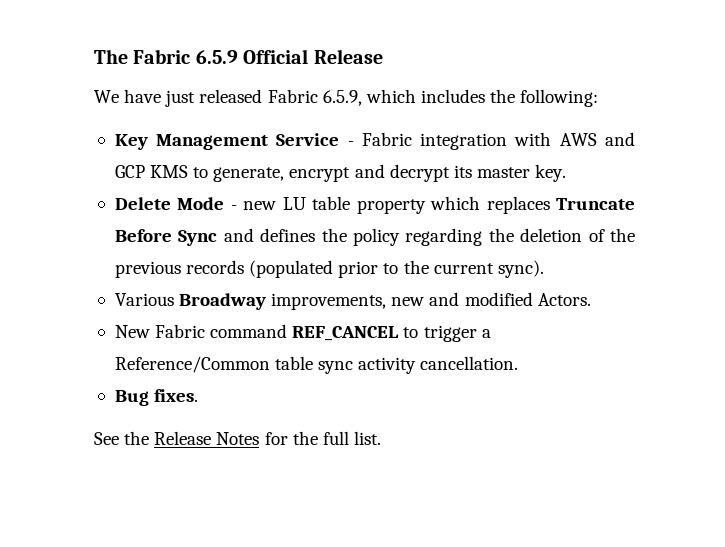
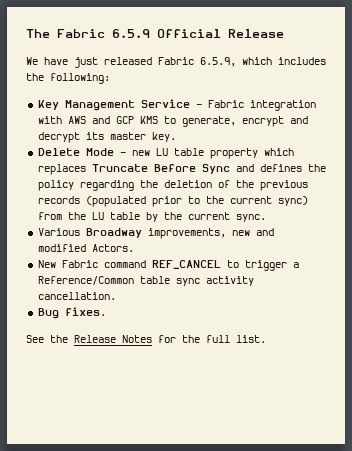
- Delete Mode - new LU table property which replaces Truncate Before Sync and defines the policy regarding the deletion of the previous records (populated prior to the current sync).
+ Delete Mode - new LU table property which replaces Truncate Before Sync and defines the policy regarding the deletion of the previous records (populated prior to the current sync) from the LU table by the current sync.

